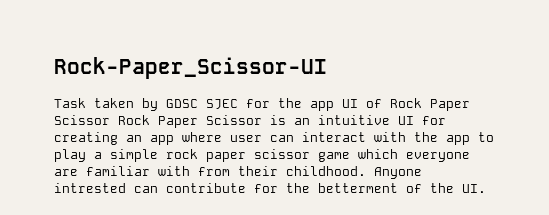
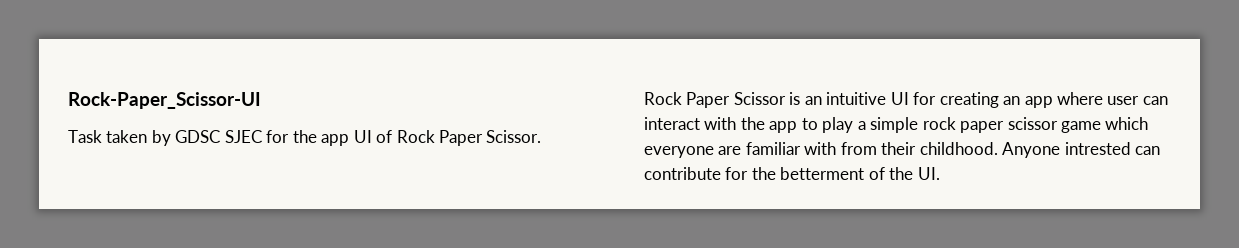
- Task taken by GDSC SJEC for the app UI of Rock Paper Scissor Rock Paper Scissor is an intuitive UI for creating an app where user can interact with the app to play a simple rock paper scissor game which everyone are familiar with from their childhood.
+ Task taken by GDSC SJEC for the app UI of Rock Paper Scissor.
+ Rock Paper Scissor is an intuitive UI for creating an app where user can interact with the app to play a simple rock paper scissor game which everyone are familiar with from their childhood.

